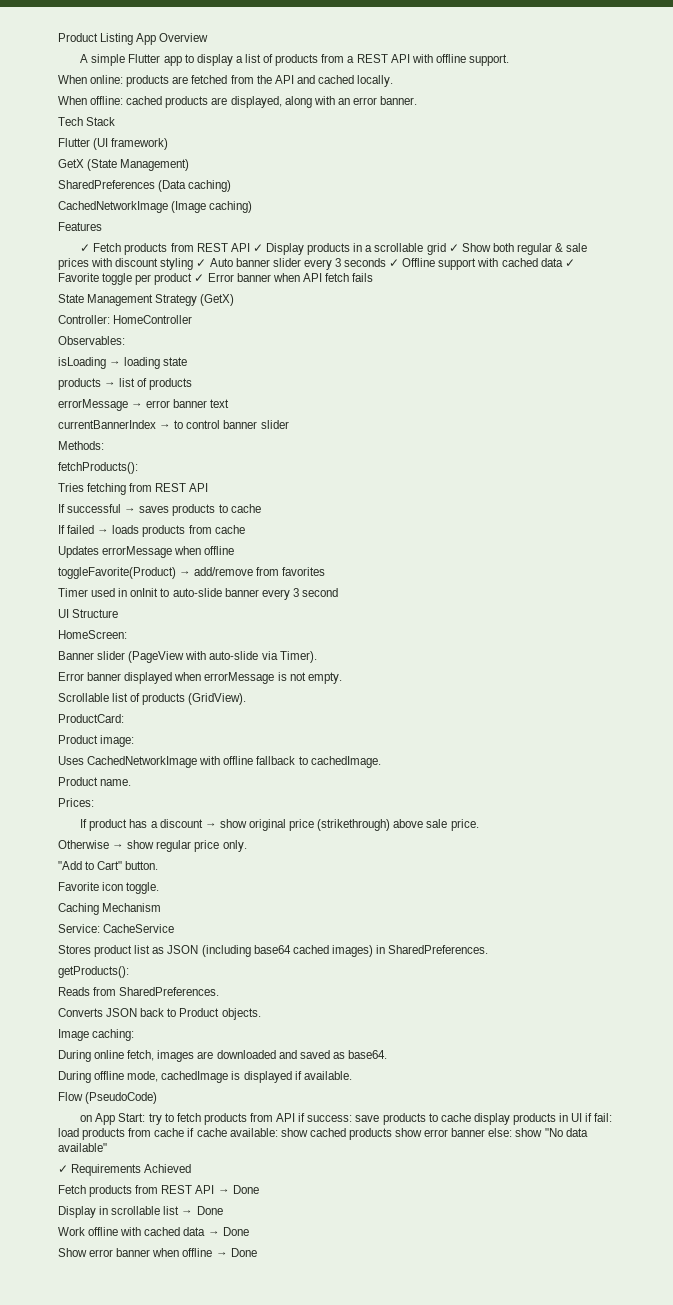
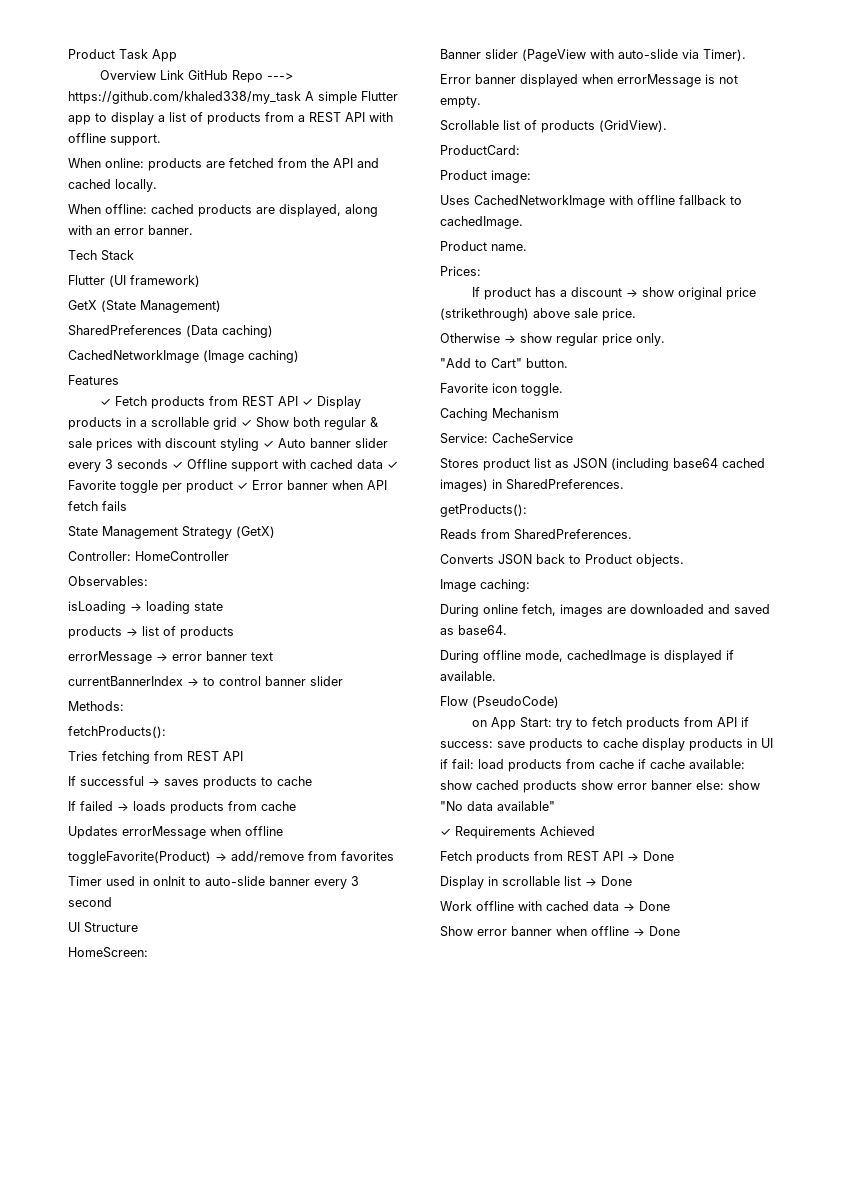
- Product Listing App Overview
- A simple Flutter app to display a list of products from a REST API with offline support.
+ Product Task App
+ Overview Link GitHub Repo ---> https://github.com/khaled338/my_task A simple Flutter app to display a list of products from a REST API with offline support.

